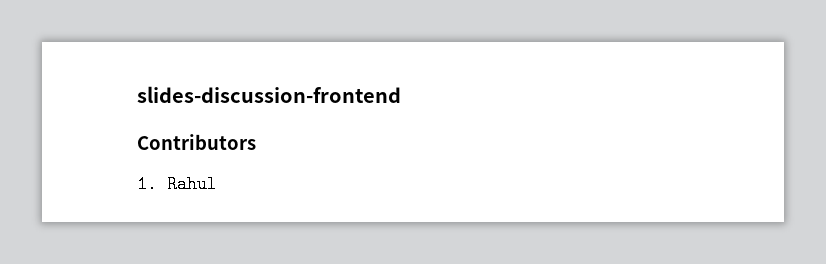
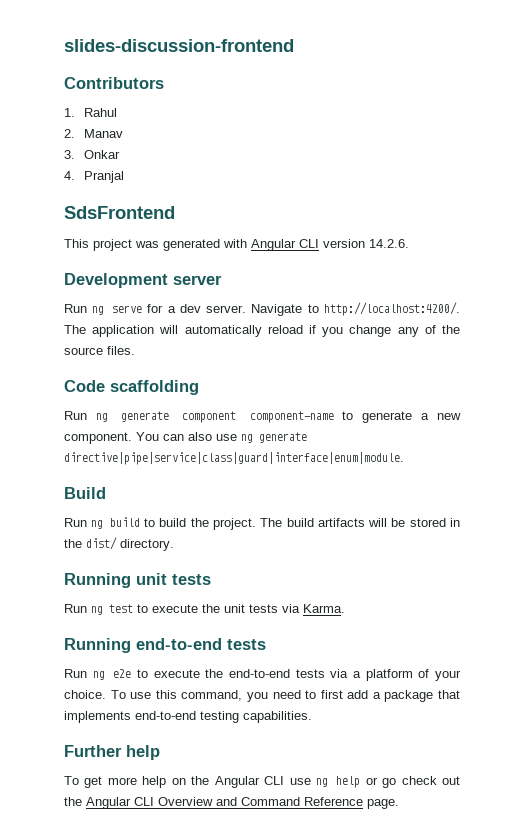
+ 2. Manav
+ 3. Onkar
+ 4. Pranjal
+ SdsFrontend
+ This project was generated with Angular CLI version 14.2.6.
+ Development server
+ Run ng serve for a dev server. Navigate to http://localhost:4200/. The application will automatically reload if you change any of the source files.
+ Code scaffolding
+ Run ng generate component component-name to generate a new component. You can also use ng generate directive|pipe|service|class|guard|interface|enum|module.
+ Build
+ Run ng build to build the project. The build artifacts will be stored in the dist/ directory.
+ Running unit tests
+ Run ng test to execute the unit tests via Karma.
+ Running end-to-end tests
+ Run ng e2e to execute the end-to-end tests via a platform of your choice. To use this command, you need to first add a package that implements end-to-end testing capabilities.
+ Further help
+ To get more help on the Angular CLI use ng help or go check out the Angular CLI Overview and Command Reference page.

